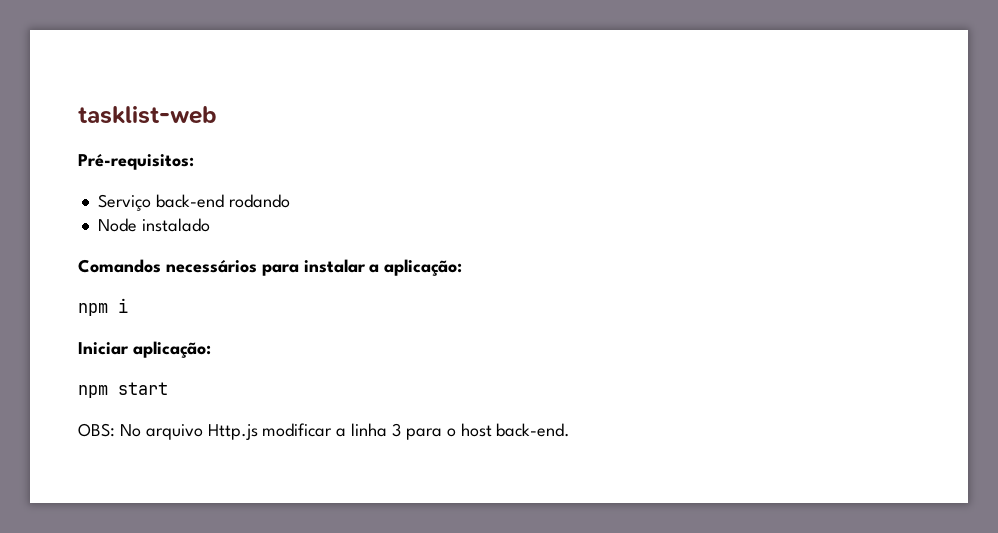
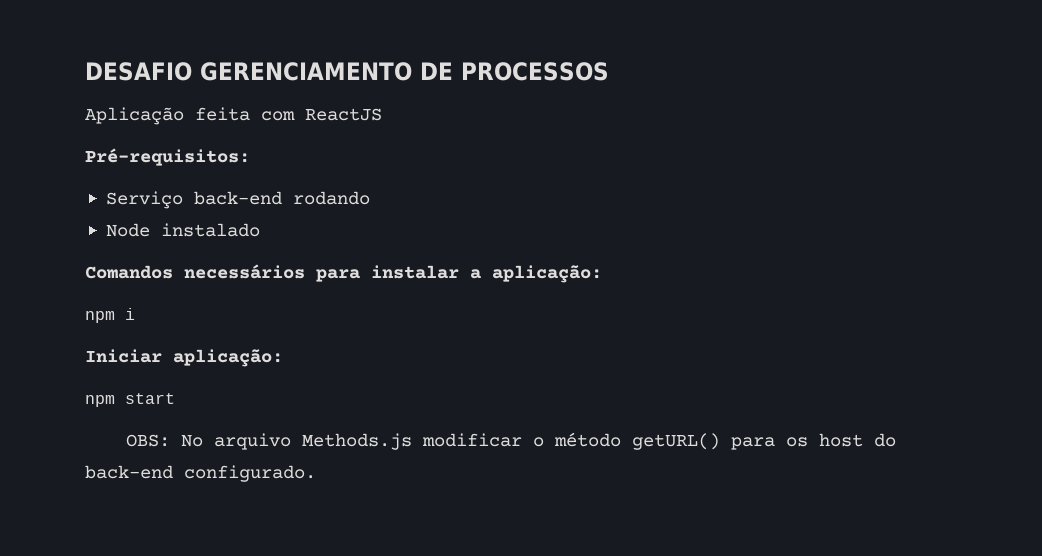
- tasklist-web
+ DESAFIO GERENCIAMENTO DE PROCESSOS
+ Aplicação feita com ReactJS
- OBS: No arquivo Http.js modificar a linha 3 para o host back-end.
+ OBS: No arquivo Methods.js modificar o método getURL() para os host do back-end configurado.

